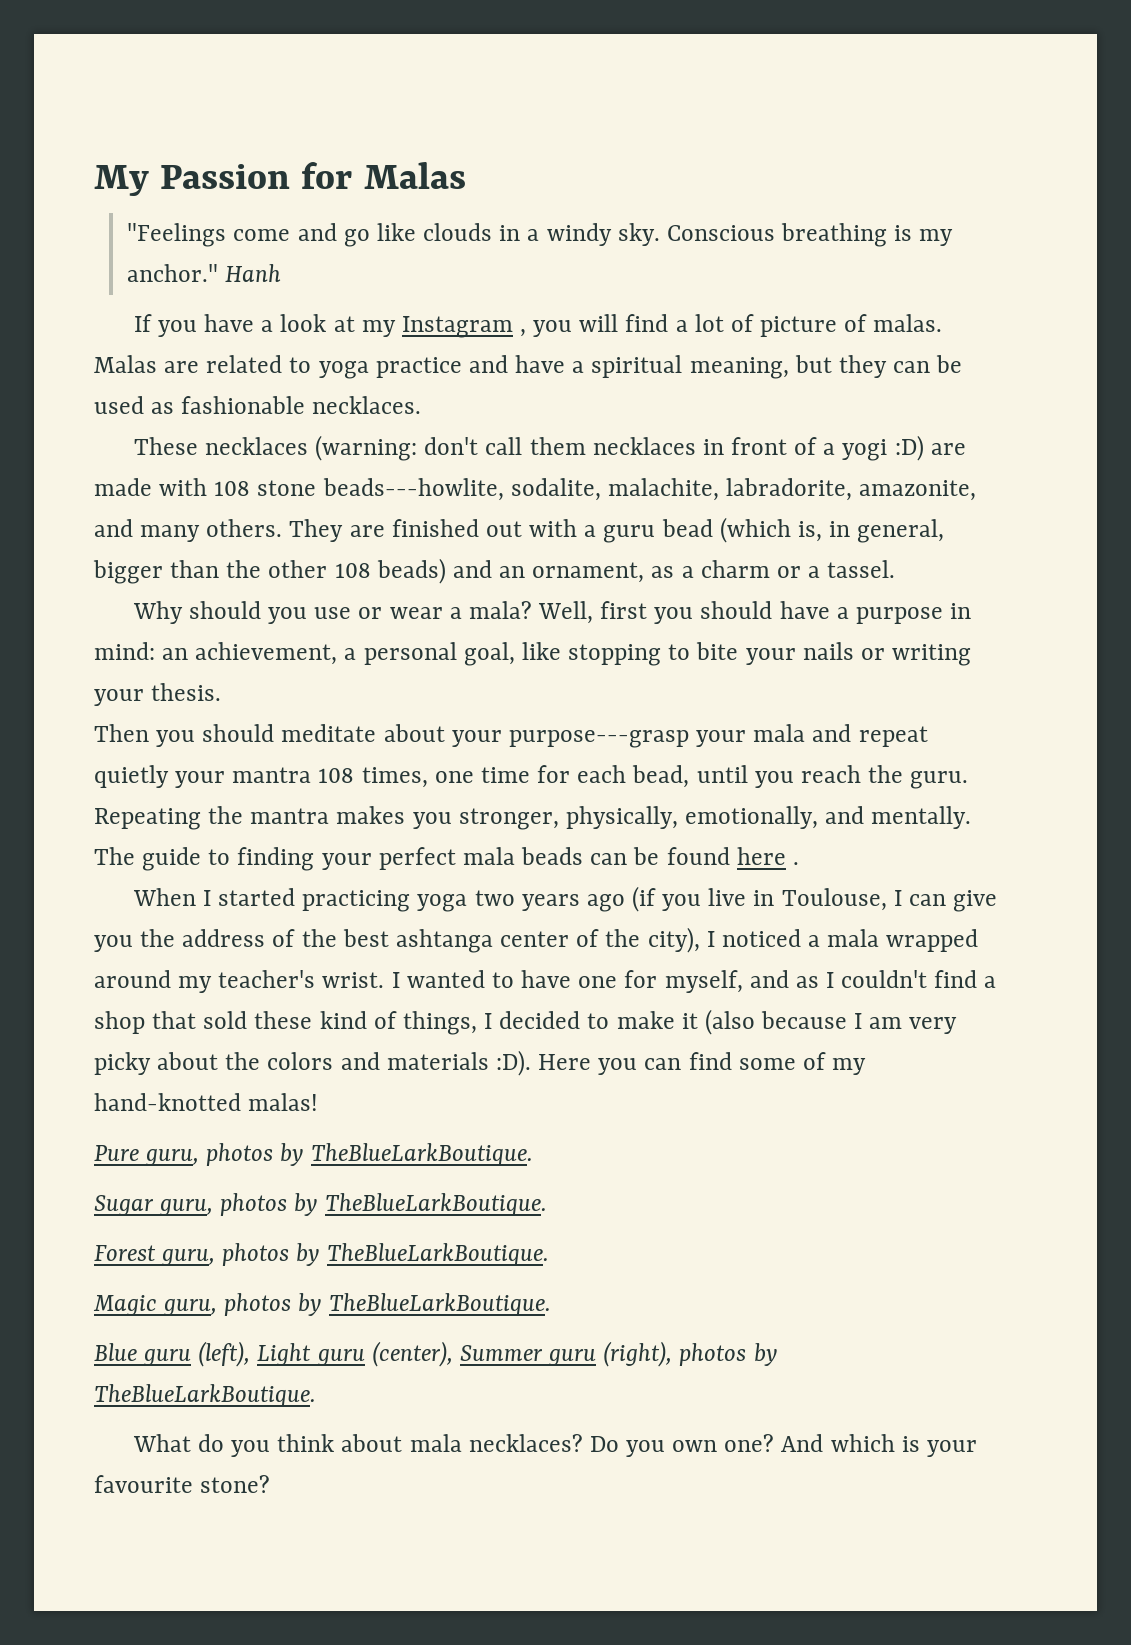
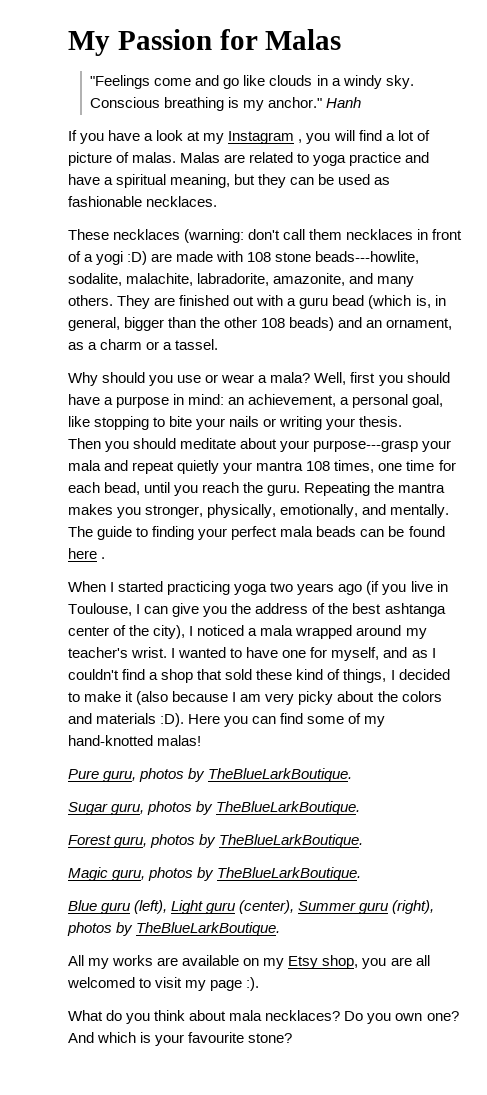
+ All my works are available on my Etsy shop, you are all welcomed to visit my page :).

